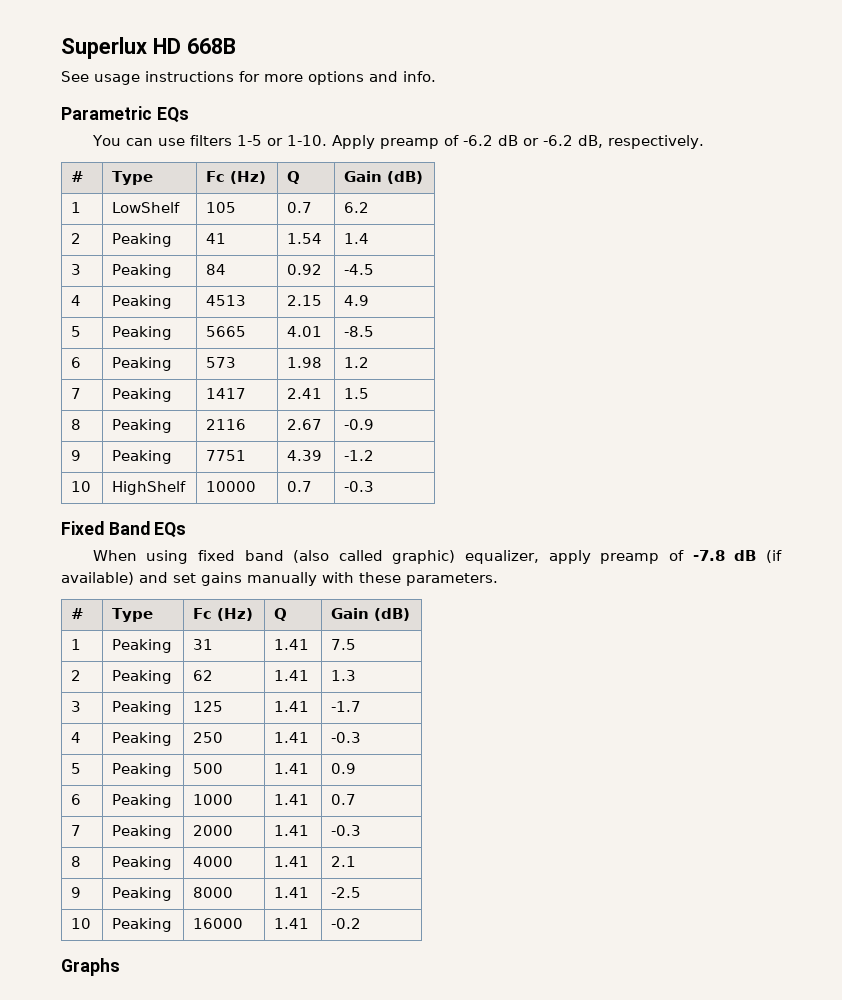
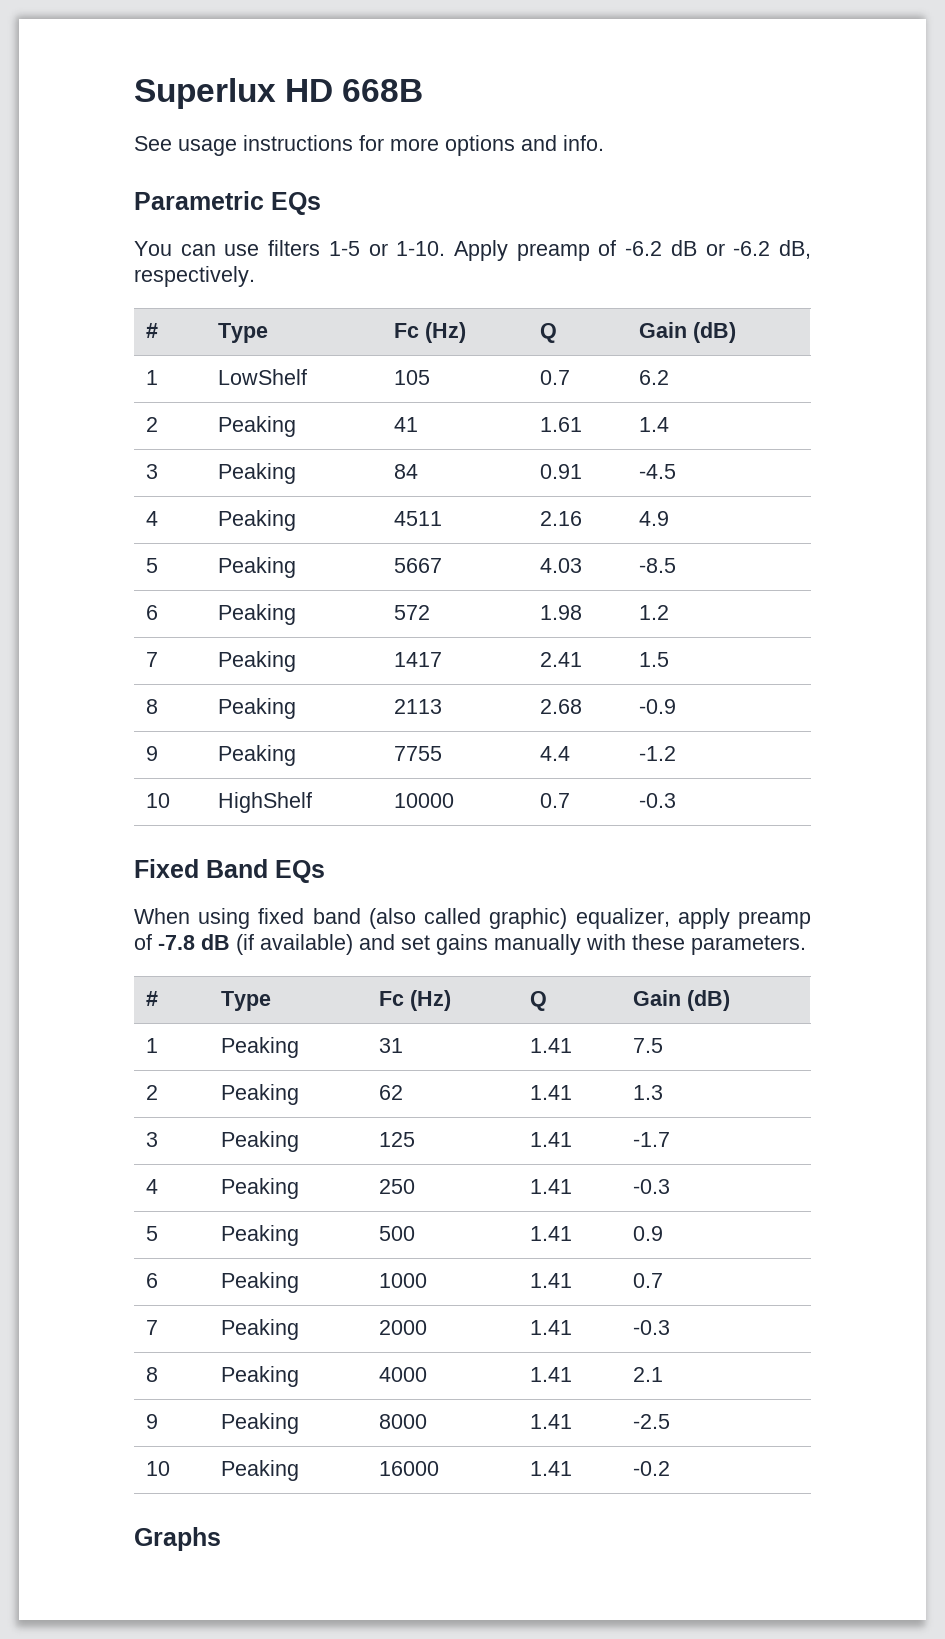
- 2 | Peaking | 41 | 1.54 | 1.4
+ 2 | Peaking | 41 | 1.61 | 1.4
- 3 | Peaking | 84 | 0.92 | -4.5
+ 3 | Peaking | 84 | 0.91 | -4.5
- 4 | Peaking | 4513 | 2.15 | 4.9
+ 4 | Peaking | 4511 | 2.16 | 4.9
- 5 | Peaking | 5665 | 4.01 | -8.5
+ 5 | Peaking | 5667 | 4.03 | -8.5
- 6 | Peaking | 573 | 1.98 | 1.2
+ 6 | Peaking | 572 | 1.98 | 1.2
- 8 | Peaking | 2116 | 2.67 | -0.9
+ 8 | Peaking | 2113 | 2.68 | -0.9
- 9 | Peaking | 7751 | 4.39 | -1.2
+ 9 | Peaking | 7755 | 4.4 | -1.2

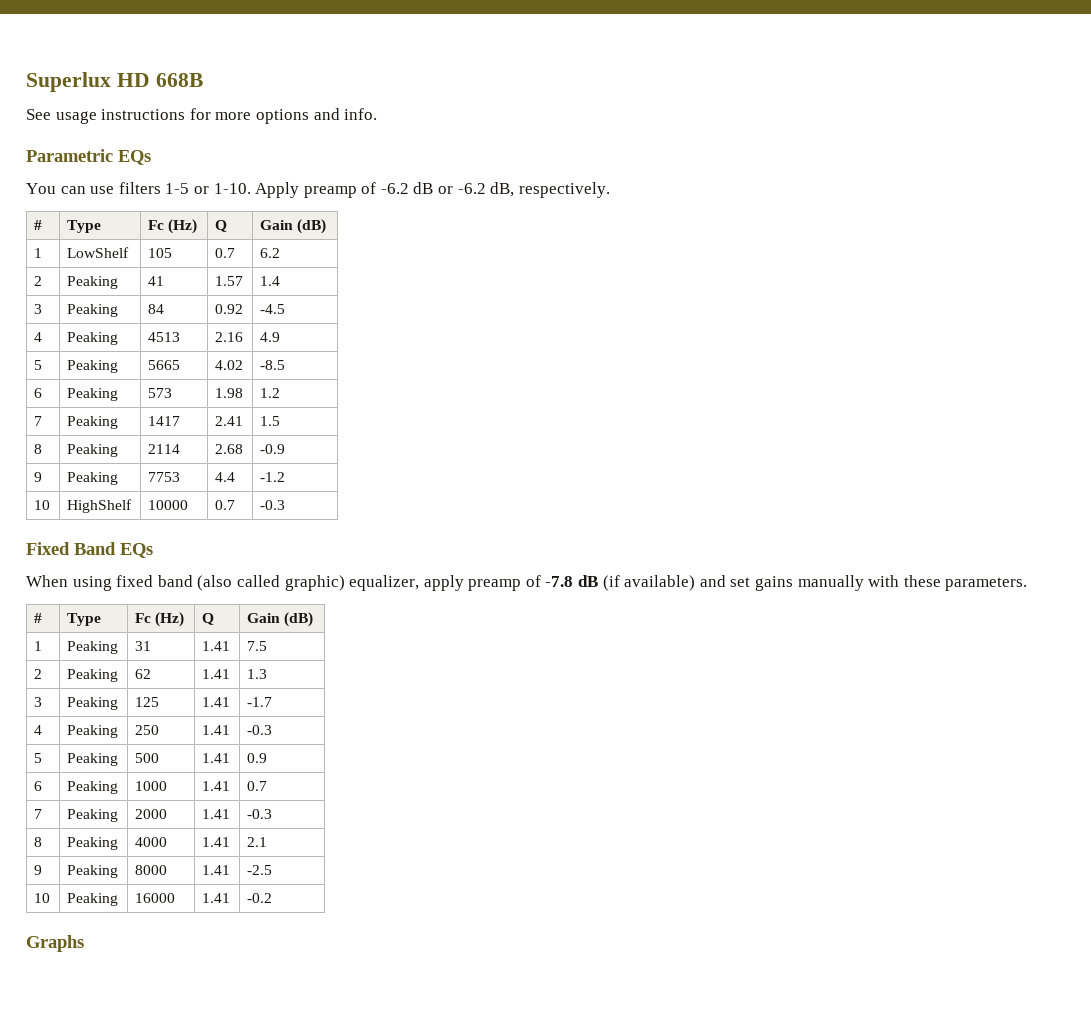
- 2 | Peaking | 41 | 1.61 | 1.4
+ 2 | Peaking | 41 | 1.57 | 1.4
- 3 | Peaking | 84 | 0.91 | -4.5
+ 3 | Peaking | 84 | 0.92 | -4.5
- 4 | Peaking | 4511 | 2.16 | 4.9
+ 4 | Peaking | 4513 | 2.16 | 4.9
- 5 | Peaking | 5667 | 4.03 | -8.5
+ 5 | Peaking | 5665 | 4.02 | -8.5
- 6 | Peaking | 572 | 1.98 | 1.2
+ 6 | Peaking | 573 | 1.98 | 1.2
- 8 | Peaking | 2113 | 2.68 | -0.9
+ 8 | Peaking | 2114 | 2.68 | -0.9
- 9 | Peaking | 7755 | 4.4 | -1.2
+ 9 | Peaking | 7753 | 4.4 | -1.2

